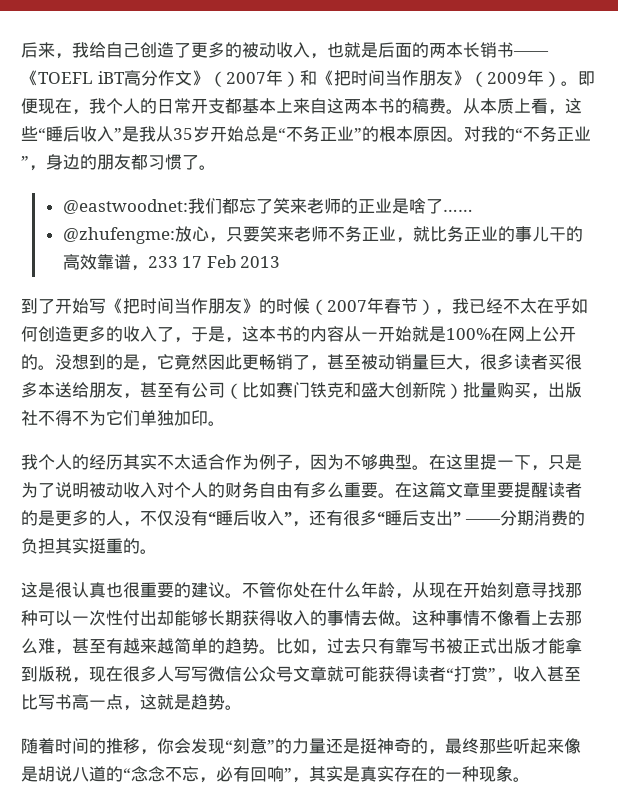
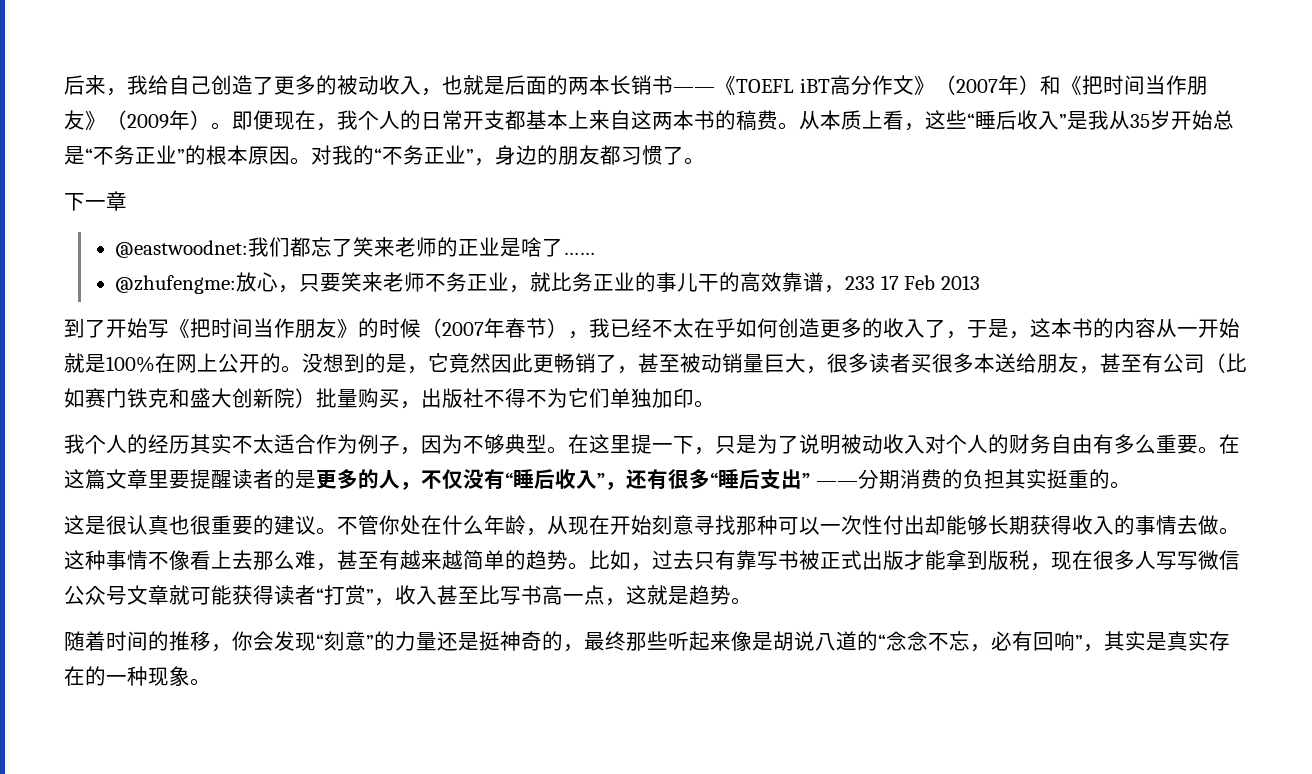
+ 下一章

